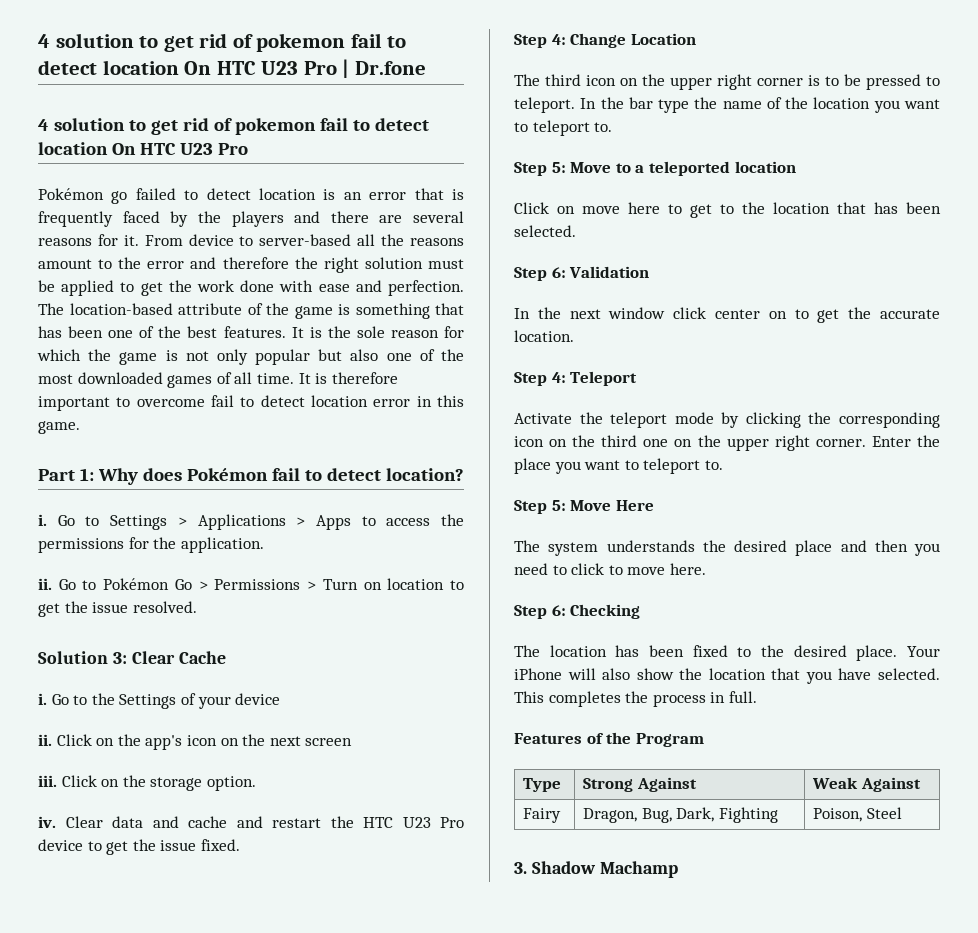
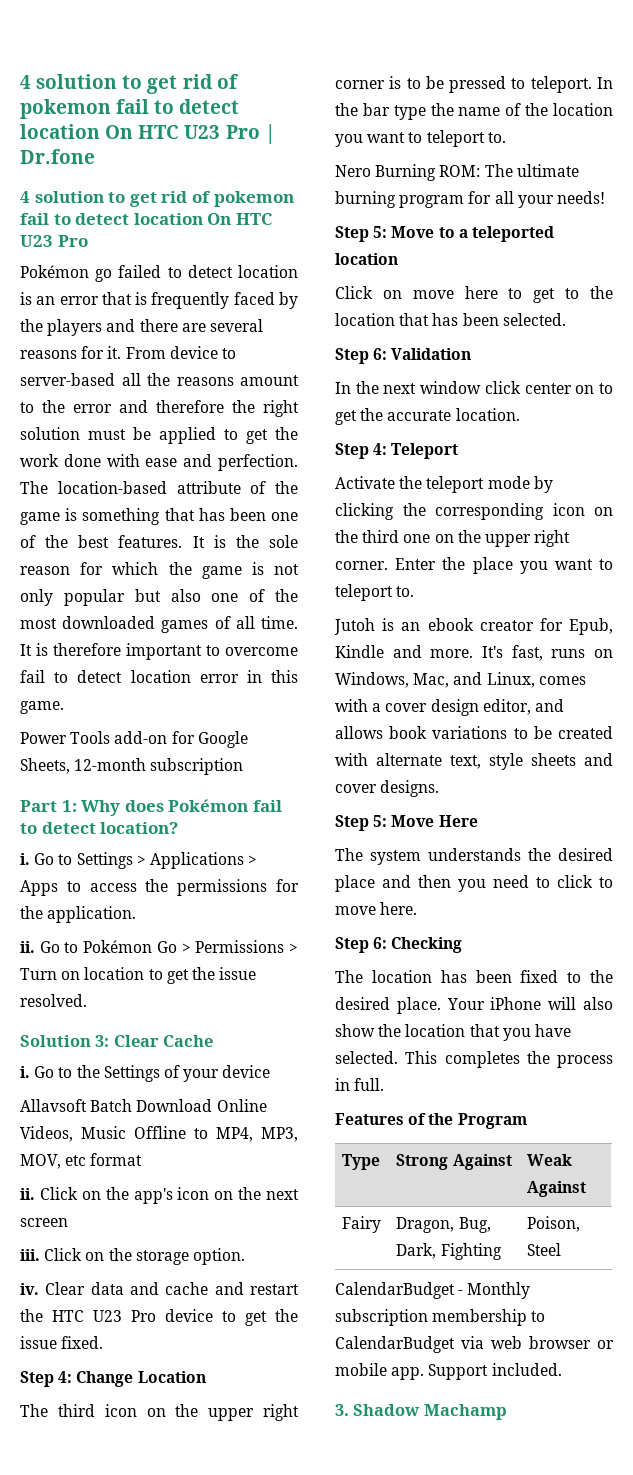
+ Power Tools add-on for Google Sheets, 12-month subscription
+ Allavsoft Batch Download Online Videos, Music Offline to MP4, MP3, MOV, etc format
+ Nero Burning ROM: The ultimate burning program for all your needs!
+ Jutoh is an ebook creator for Epub, Kindle and more. It's fast, runs on Windows, Mac, and Linux, comes with a cover design editor, and allows book variations to be created with alternate text, style sheets and cover designs.
+ CalendarBudget - Monthly subscription membership to CalendarBudget via web browser or mobile app. Support included.

